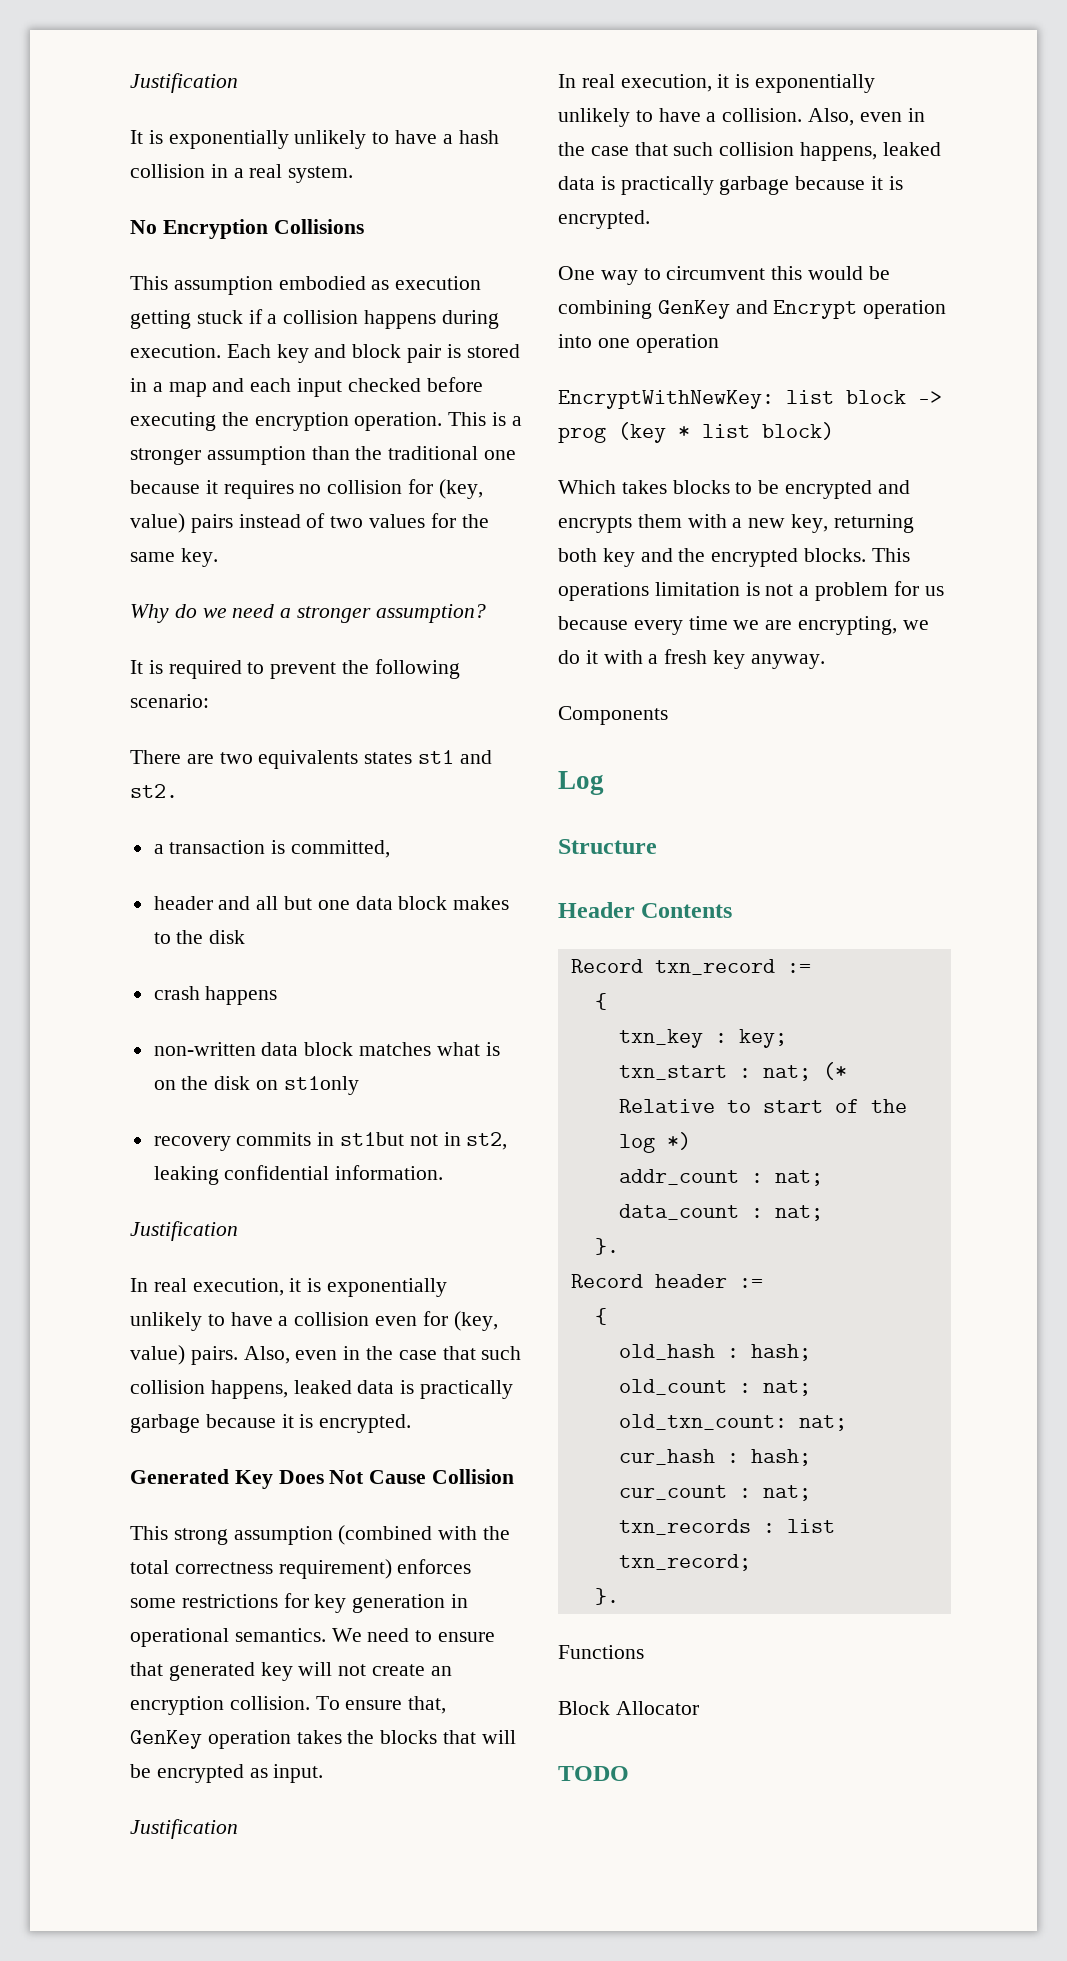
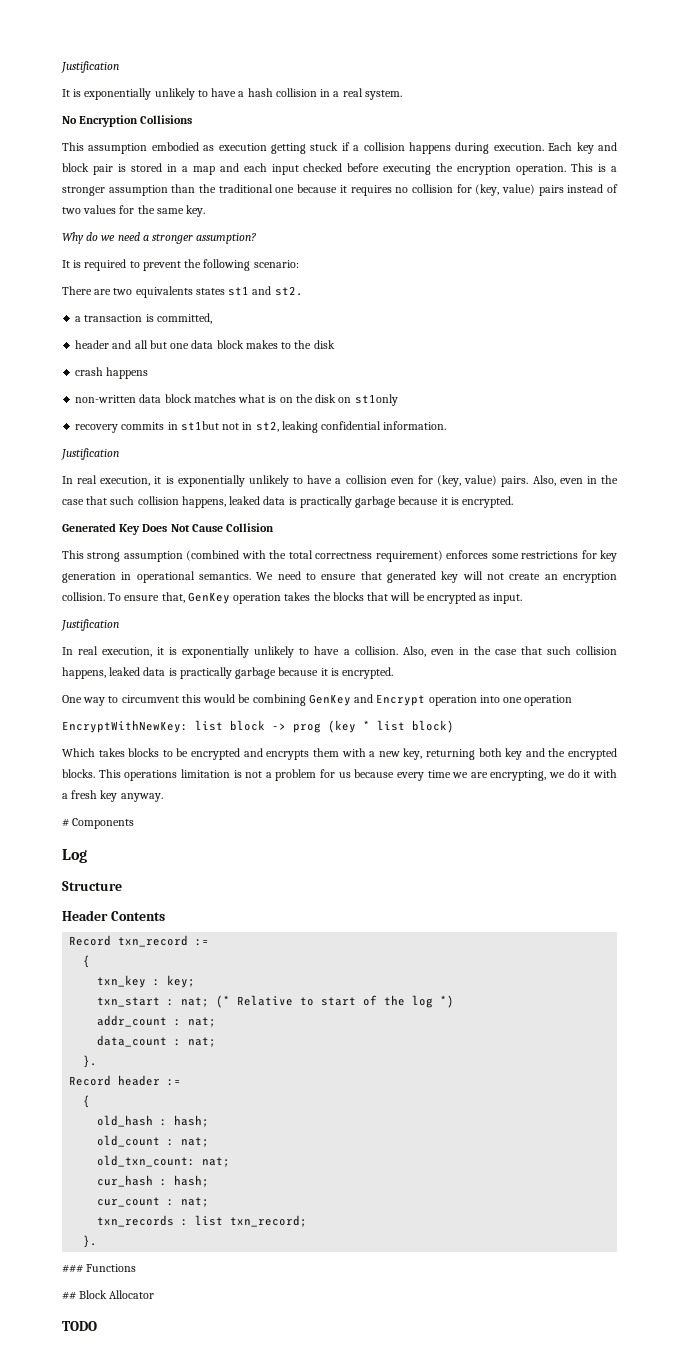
- Components
+ # Components
- Functions
+ ### Functions
- Block Allocator
+ ## Block Allocator

